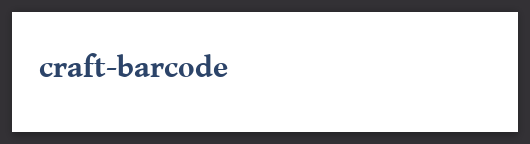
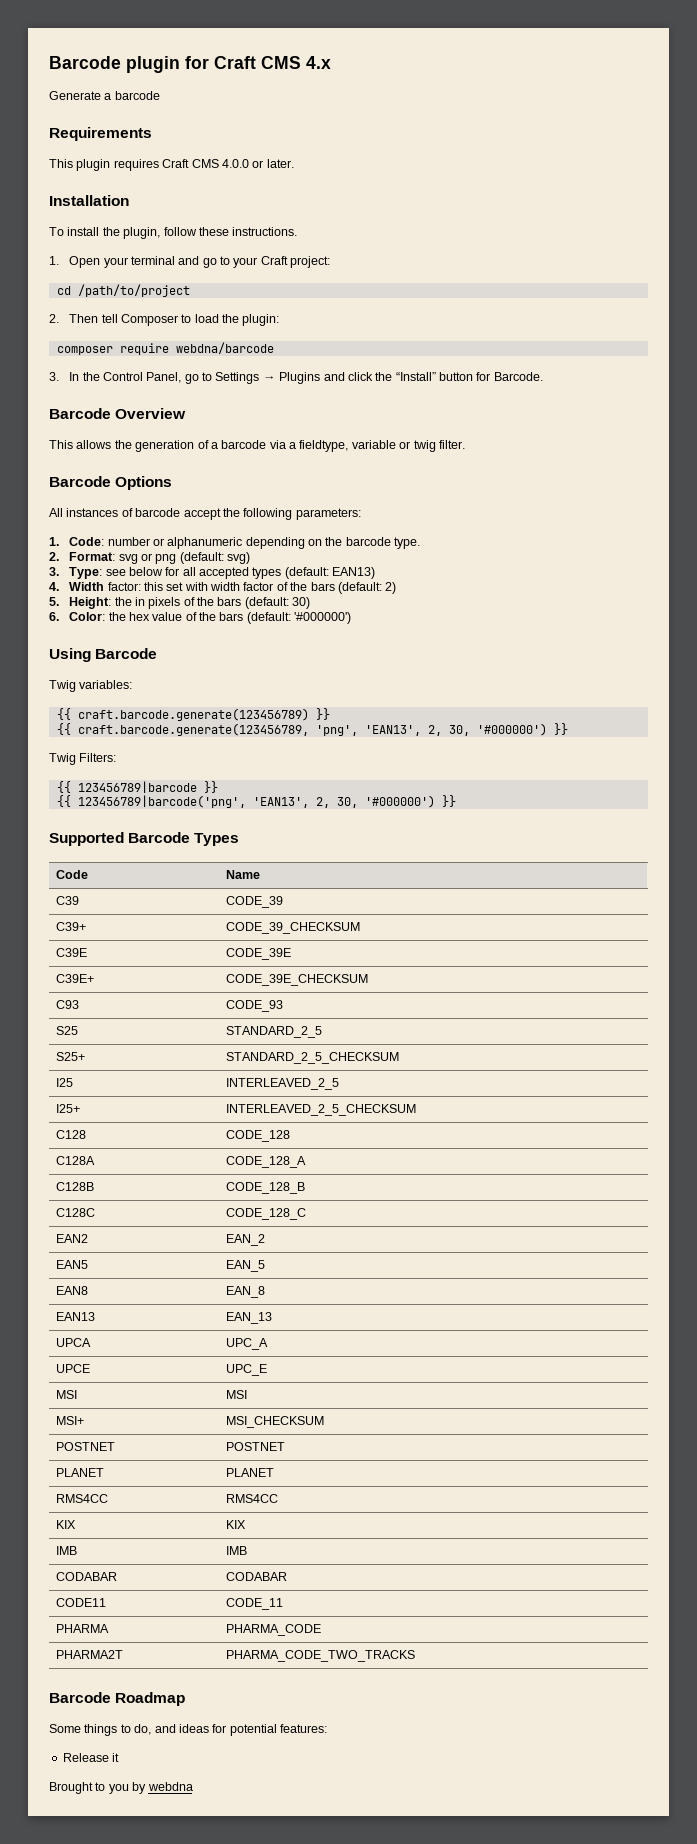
- craft-barcode
+ Barcode plugin for Craft CMS 4.x
+ Generate a barcode
+ Requirements
+ This plugin requires Craft CMS 4.0.0 or later.
+ Installation
+ To install the plugin, follow these instructions.
+ 1. Open your terminal and go to your Craft project:
+ cd /path/to/project
+ 2. Then tell Composer to load the plugin:
+ composer require webdna/barcode
+ 3. In the Control Panel, go to Settings → Plugins and click the “Install” button for Barcode.
+ Barcode Overview
+ This allows the generation of a barcode via a fieldtype, variable or twig filter.
+ Barcode Options
+ All instances of barcode accept the following parameters:
+ 1. Code: number or alphanumeric depending on the barcode type.
+ 2. Format: svg or png (default: svg)
+ 3. Type: see below for all accepted types (default: EAN13)
+ 4. Width factor: this set with width factor of the bars (default: 2)
+ 5. Height: the in pixels of the bars (default: 30)
+ 6. Color: the hex value of the bars (default: '#000000')
+ Using Barcode
+ Twig variables:
+ {{ craft.barcode.generate(123456789) }}
+ {{ craft.barcode.generate(123456789, 'png', 'EAN13', 2, 30, '#000000') }}
+ Twig Filters:
+ {{ 123456789|barcode }}
+ {{ 123456789|barcode('png', 'EAN13', 2, 30, '#000000') }}
+ Supported Barcode Types
+ Code | Name
+ C39 | CODE_39
+ C39+ | CODE_39_CHECKSUM
+ C39E | CODE_39E
+ C39E+ | CODE_39E_CHECKSUM
+ C93 | CODE_93
+ S25 | STANDARD_2_5
+ S25+ | STANDARD_2_5_CHECKSUM
+ I25 | INTERLEAVED_2_5
+ I25+ | INTERLEAVED_2_5_CHECKSUM
+ C128 | CODE_128
+ C128A | CODE_128_A
+ C128B | CODE_128_B
+ C128C | CODE_128_C
+ EAN2 | EAN_2
+ EAN5 | EAN_5
+ EAN8 | EAN_8
+ EAN13 | EAN_13
+ UPCA | UPC_A
+ UPCE | UPC_E
+ MSI | MSI
+ MSI+ | MSI_CHECKSUM
+ POSTNET | POSTNET
+ PLANET | PLANET
+ RMS4CC | RMS4CC
+ KIX | KIX
+ IMB | IMB
+ CODABAR | CODABAR
+ CODE11 | CODE_11
+ PHARMA | PHARMA_CODE
+ PHARMA2T | PHARMA_CODE_TWO_TRACKS
+ Barcode Roadmap
+ Some things to do, and ideas for potential features:
+ Release it
+ Brought to you by webdna

